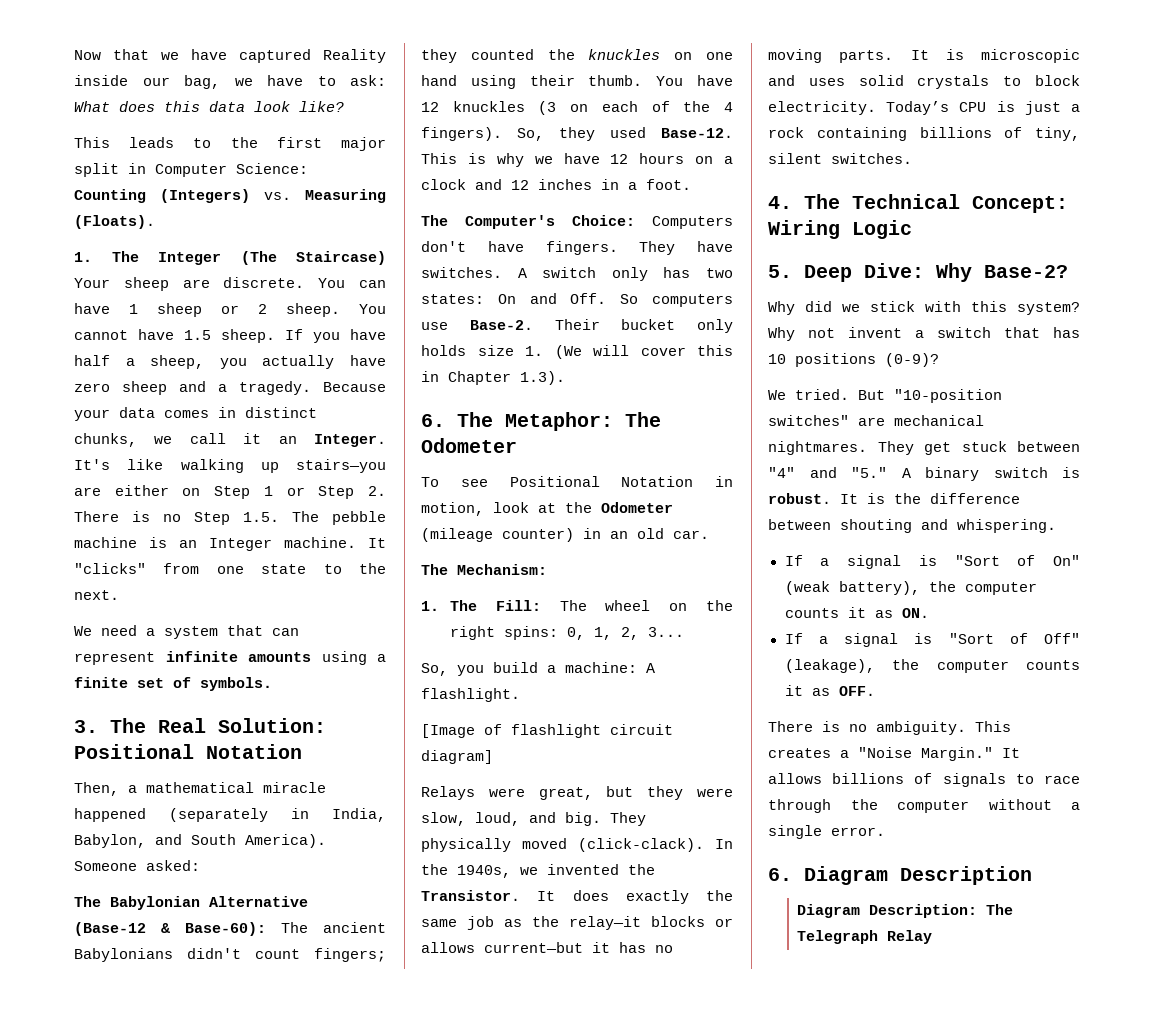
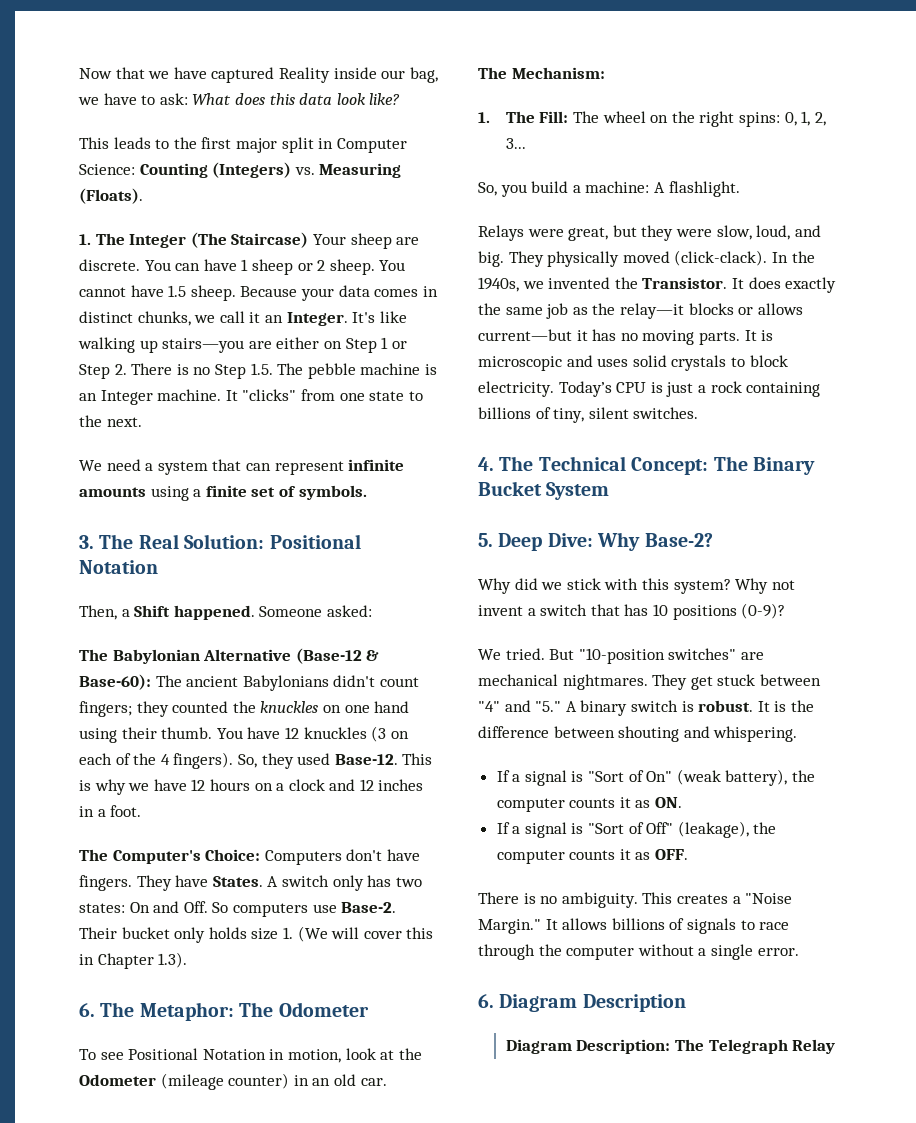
- If you have half a sheep, you actually have zero sheep and a tragedy.
- Then, a mathematical miracle happened (separately in India, Babylon, and South America).
+ Then, a Shift happened.
- They have switches.
+ They have States.
- [Image of flashlight circuit diagram]
- 4. The Technical Concept: Wiring Logic
+ 4. The Technical Concept: The Binary Bucket System

